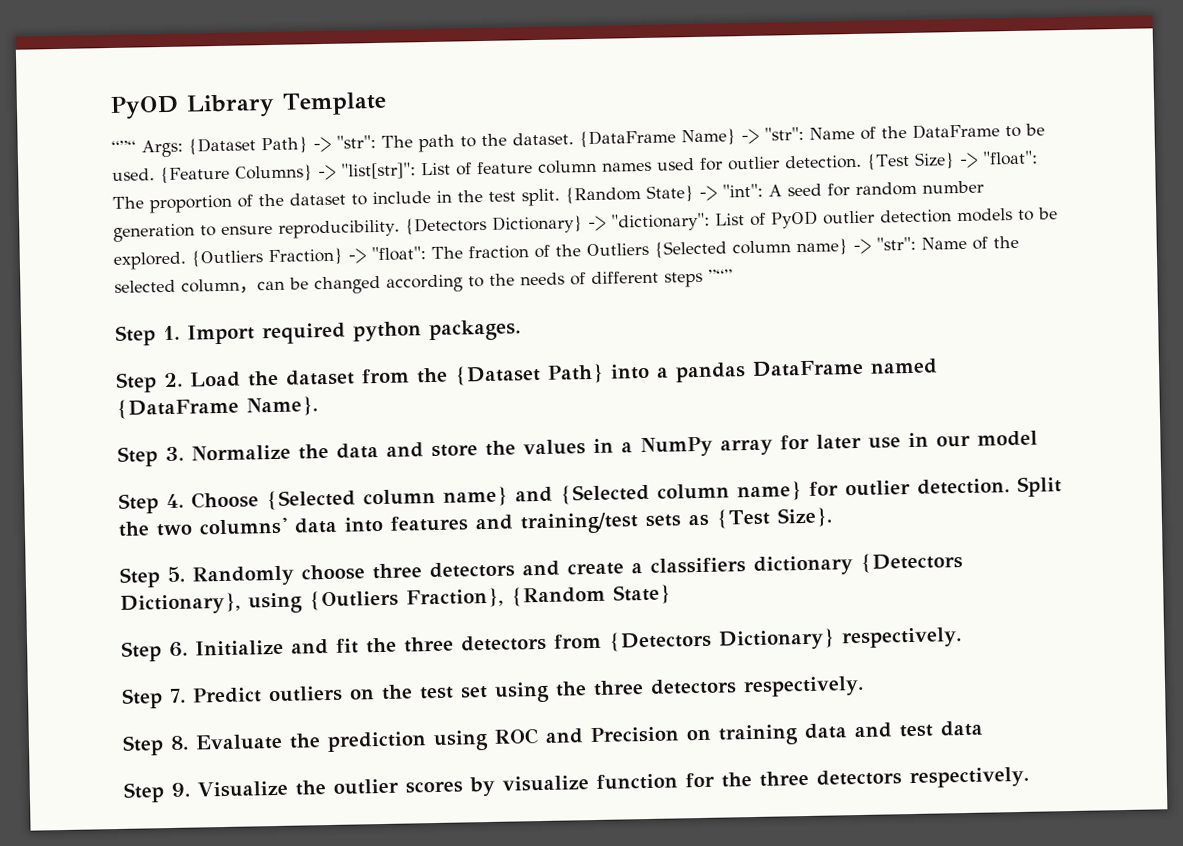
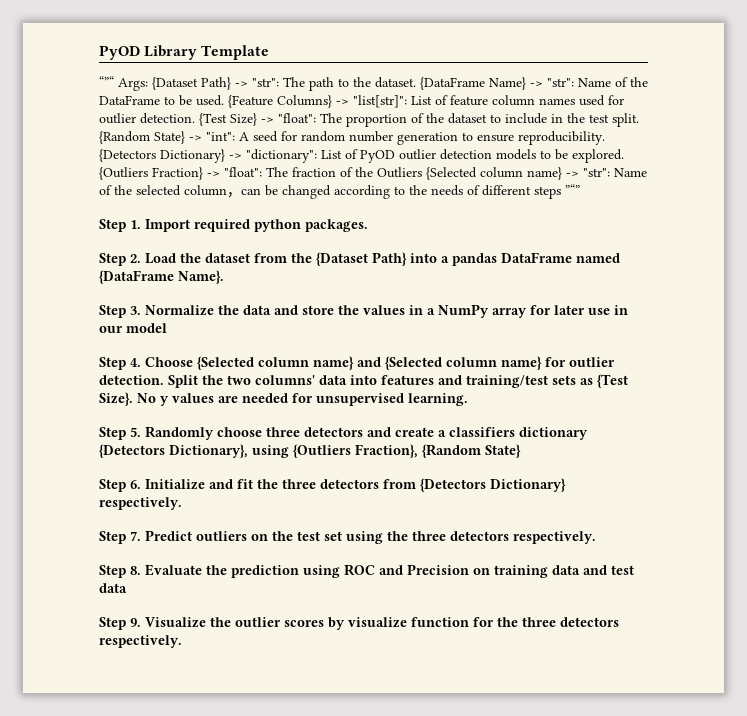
+ No y values are needed for unsupervised learning.

